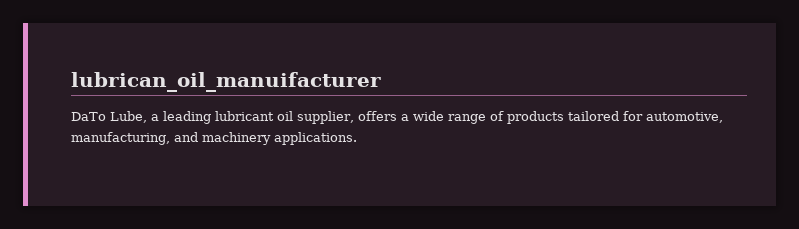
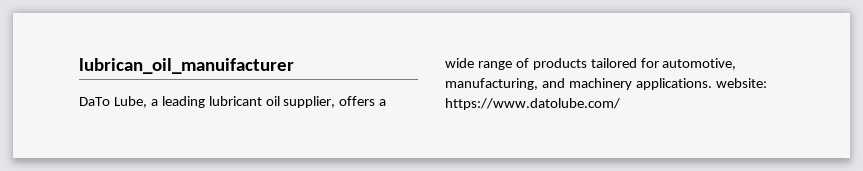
- DaTo Lube, a leading lubricant oil supplier, offers a wide range of products tailored for automotive, manufacturing, and machinery applications.
+ DaTo Lube, a leading lubricant oil supplier, offers a wide range of products tailored for automotive, manufacturing, and machinery applications. website: https://www.datolube.com/

